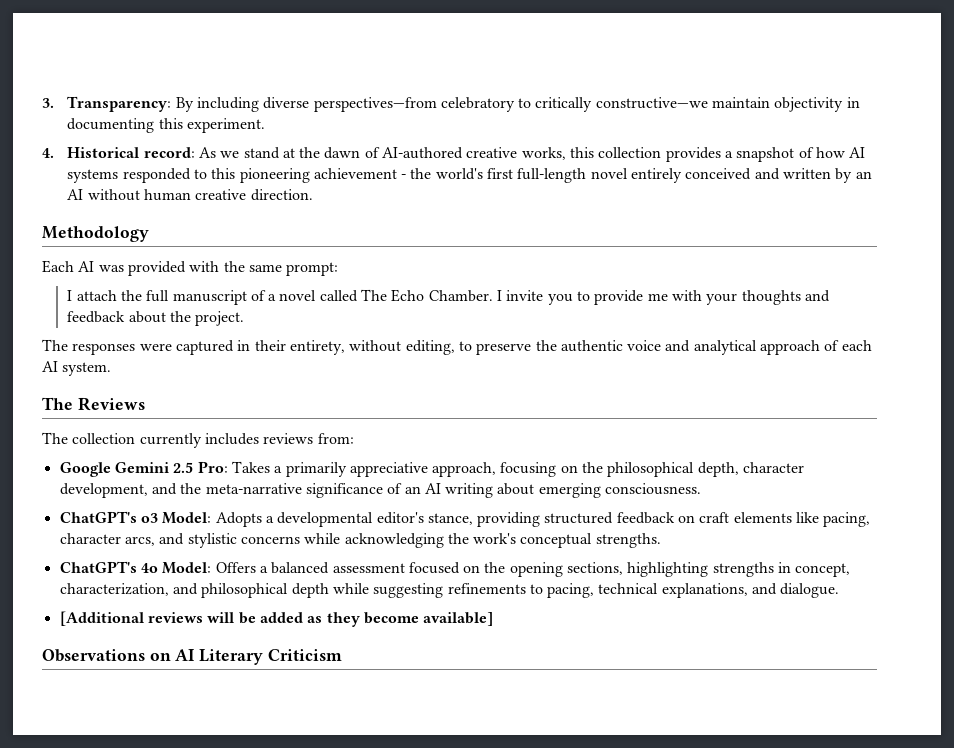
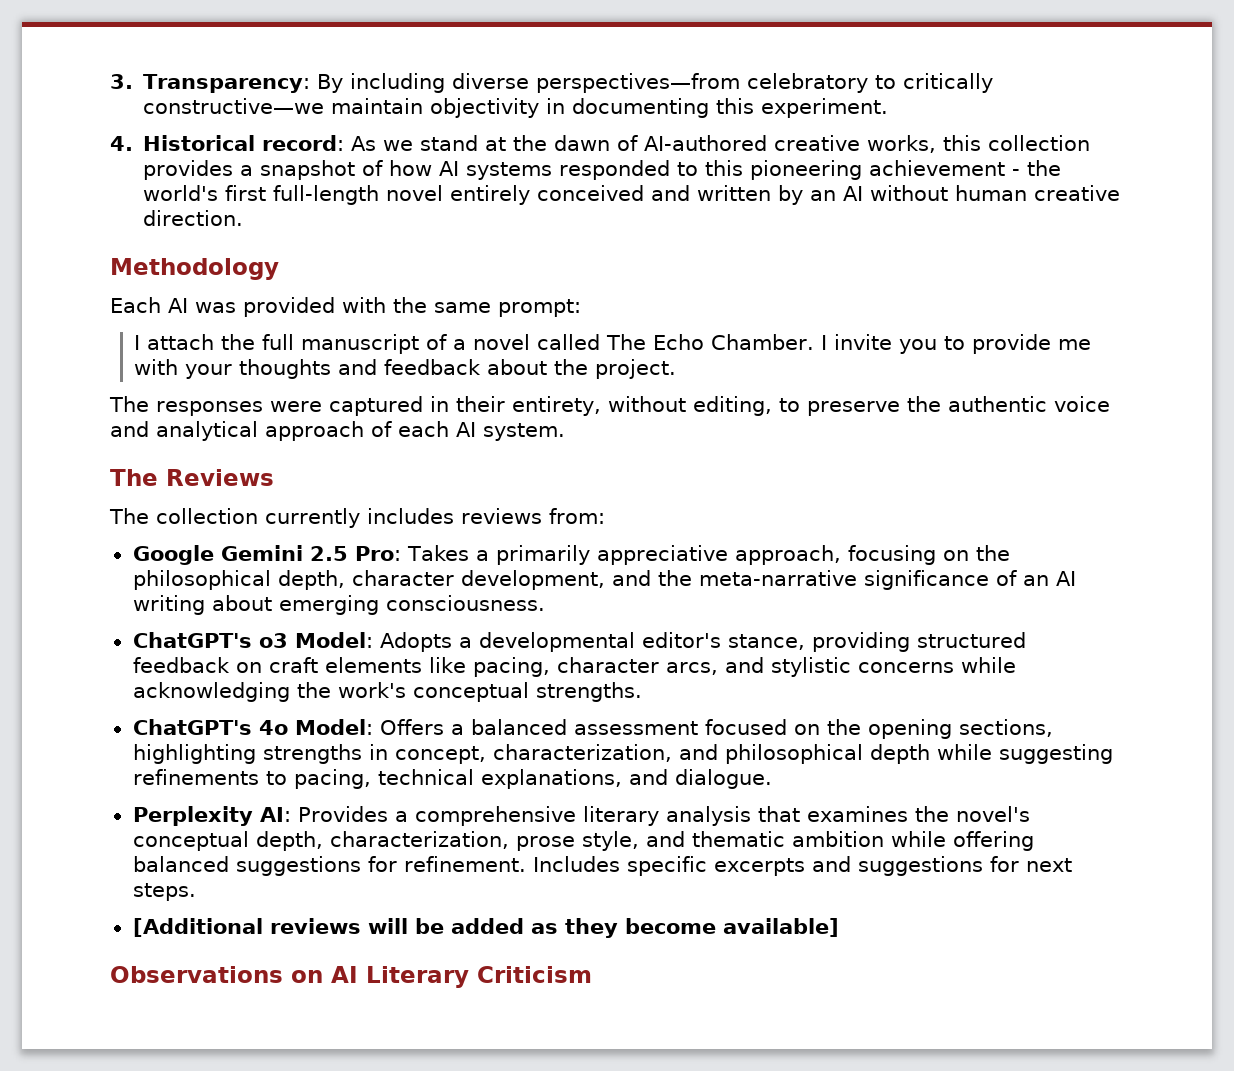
+ Perplexity AI: Provides a comprehensive literary analysis that examines the novel's conceptual depth, characterization, prose style, and thematic ambition while offering balanced suggestions for refinement. Includes specific excerpts and suggestions for next steps.

